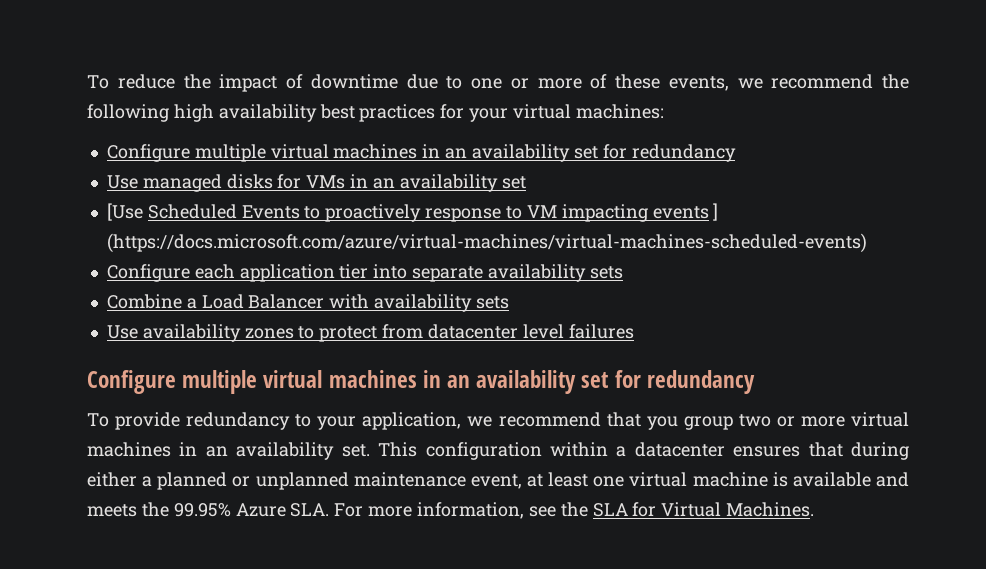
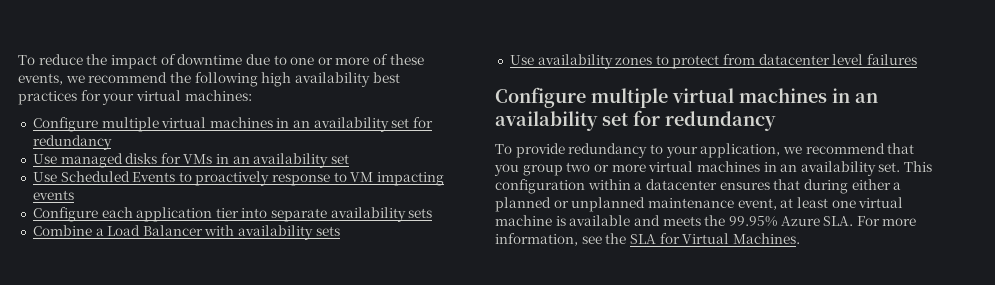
- [Use Scheduled Events to proactively response to VM impacting events ] (https://docs.microsoft.com/azure/virtual-machines/virtual-machines-scheduled-events)
+ Use Scheduled Events to proactively response to VM impacting events

